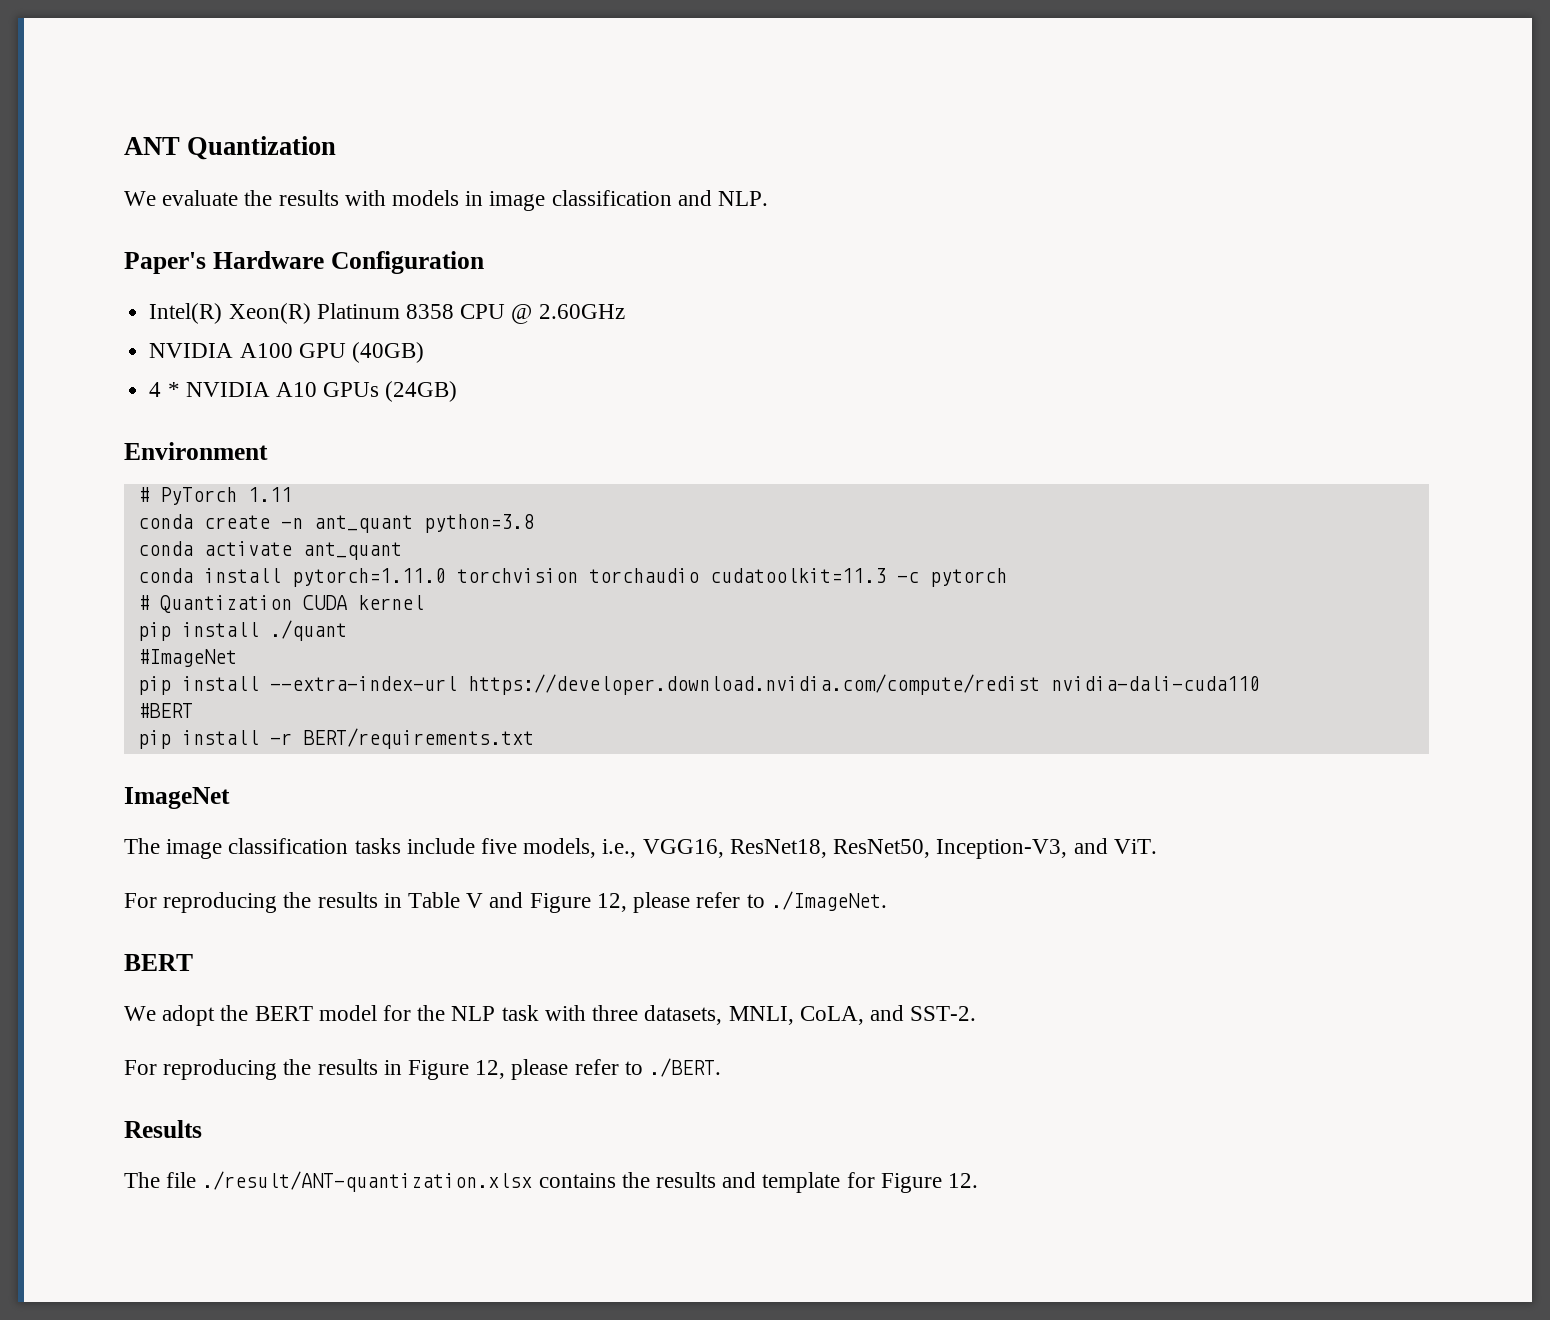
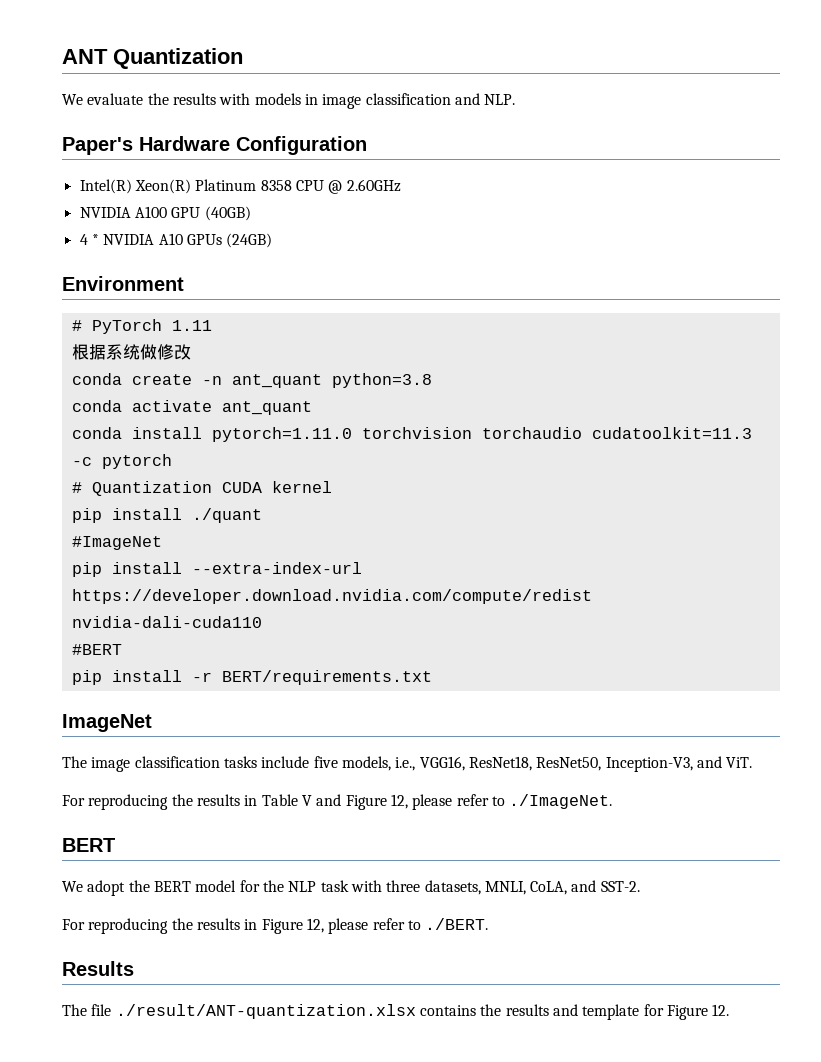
+ 根据系统做修改

